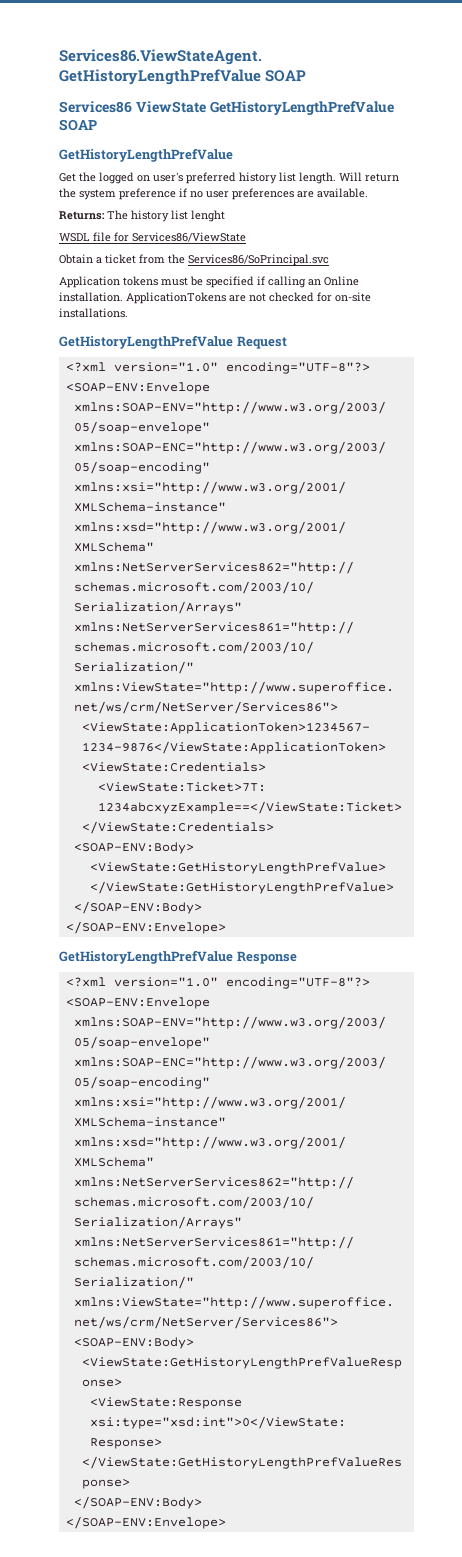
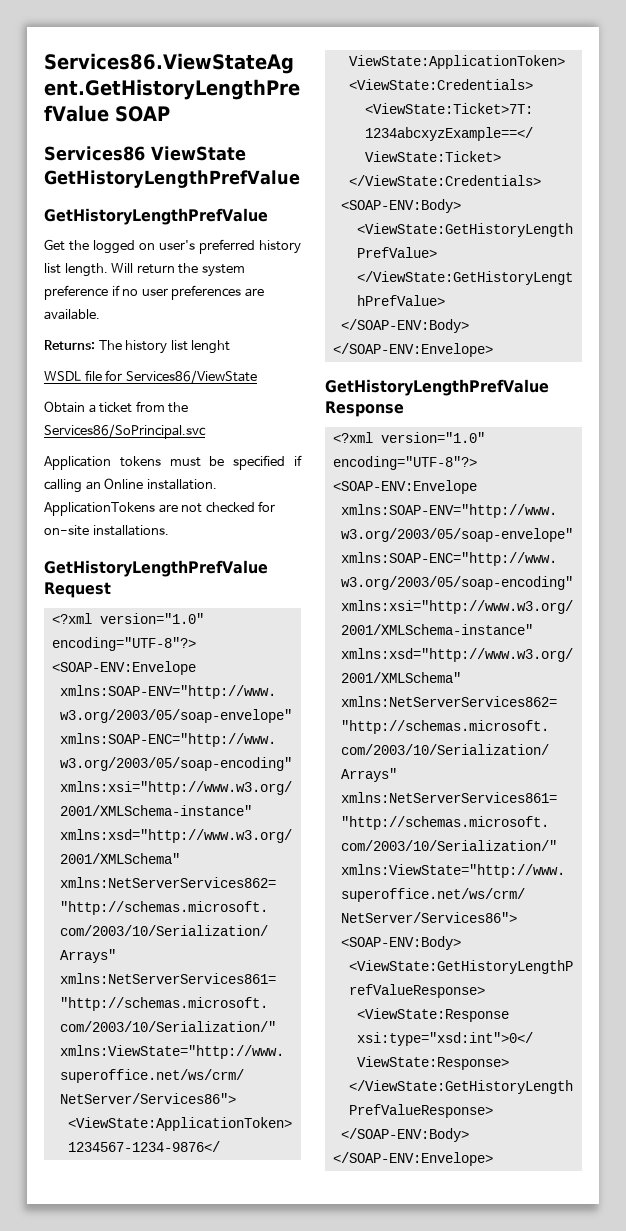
- Services86 ViewState GetHistoryLengthPrefValue SOAP
+ Services86 ViewState GetHistoryLengthPrefValue

